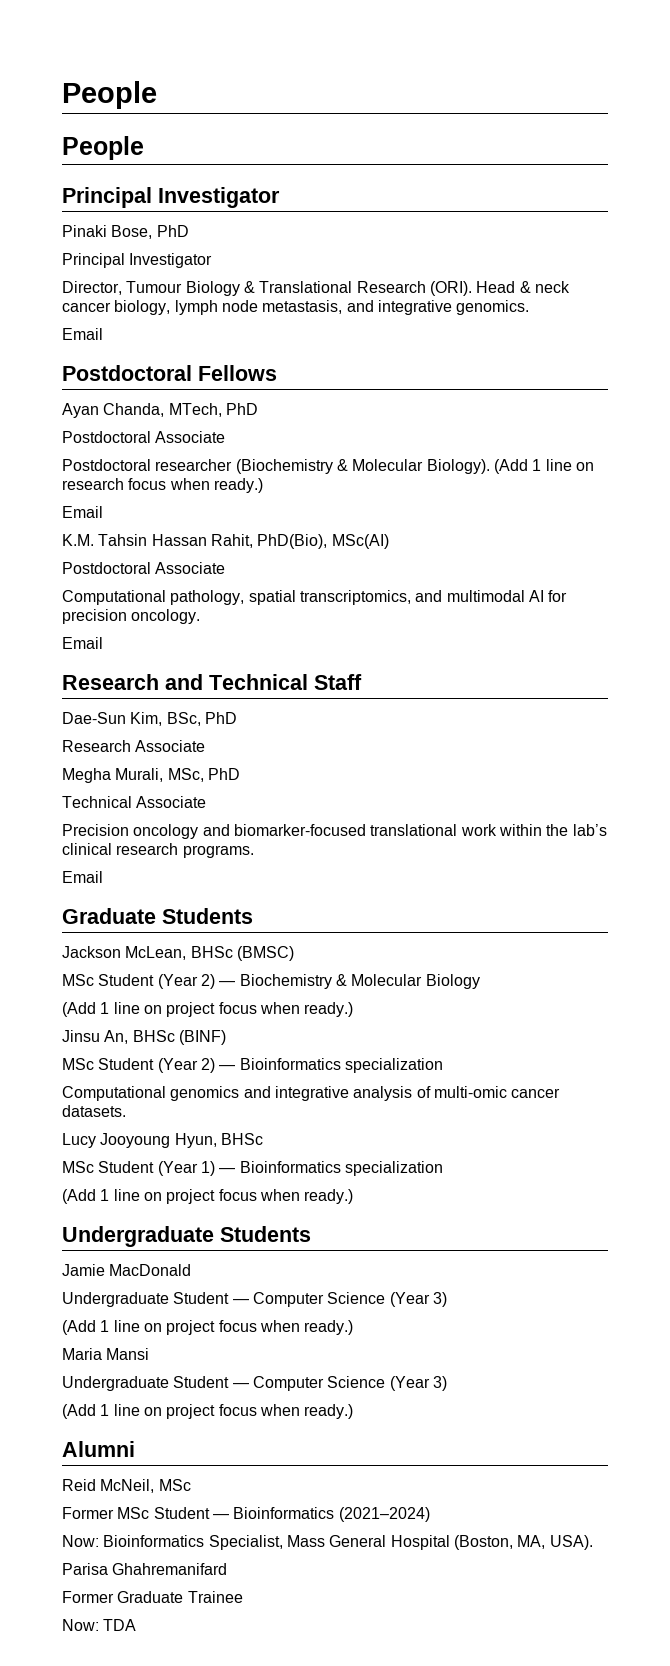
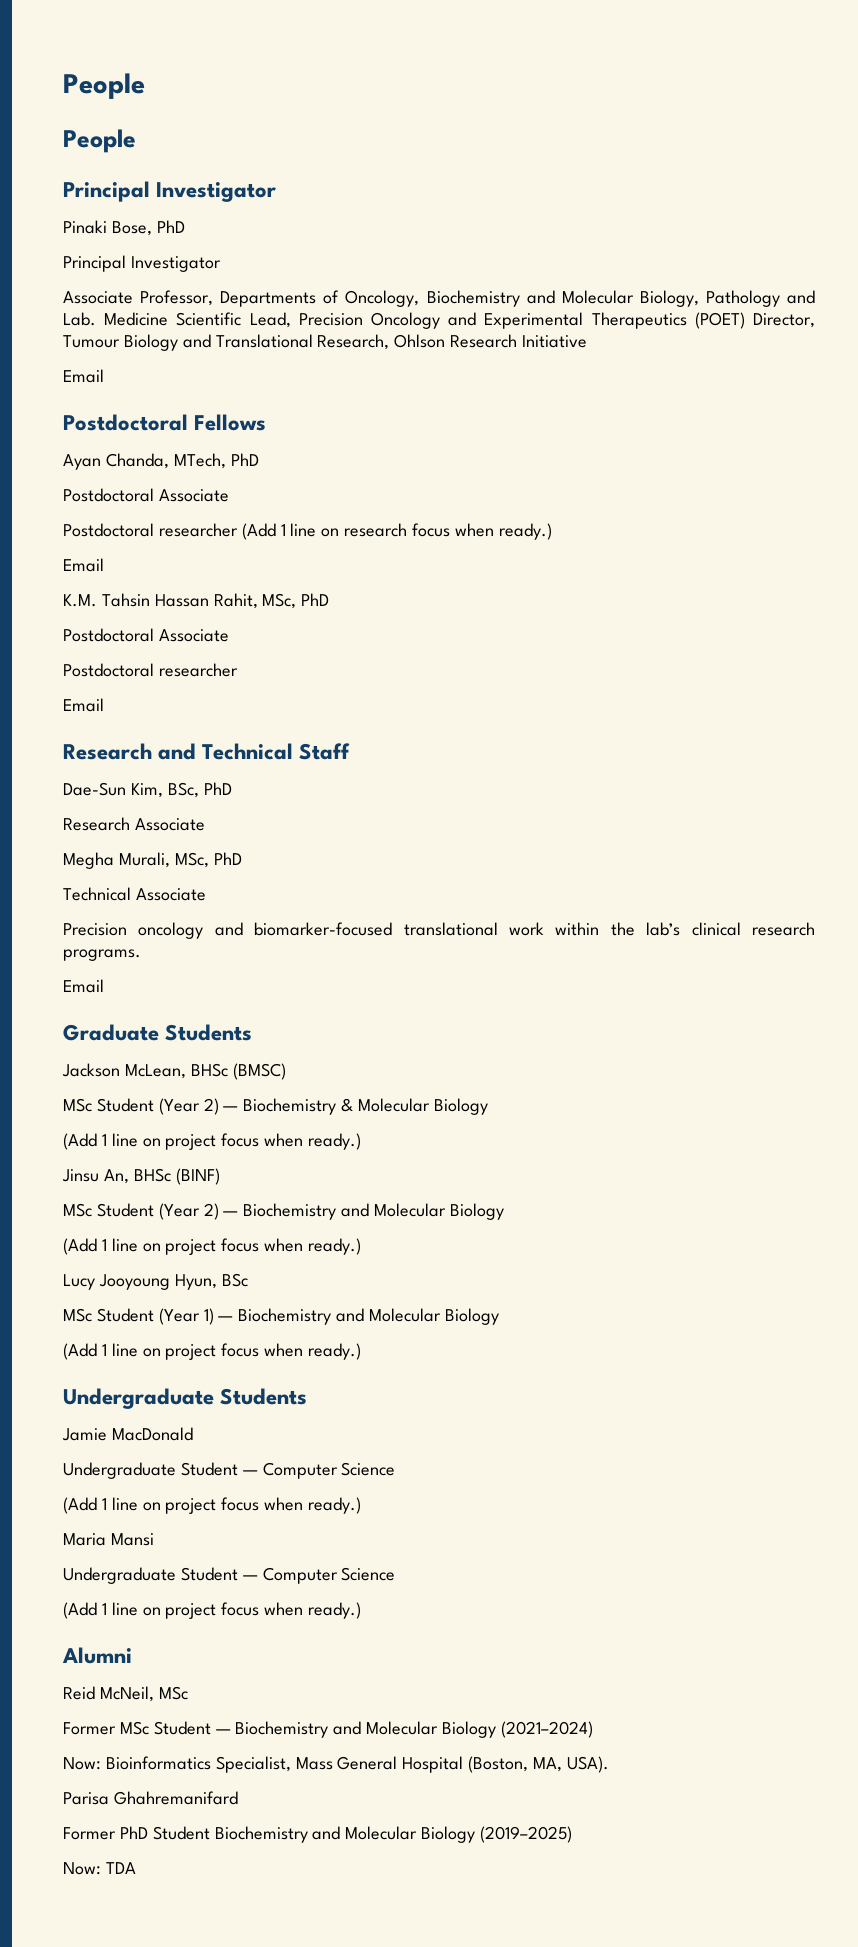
- Director, Tumour Biology & Translational Research (ORI). Head & neck cancer biology, lymph node metastasis, and integrative genomics.
+ Associate Professor, Departments of Oncology, Biochemistry and Molecular Biology, Pathology and Lab. Medicine Scientific Lead, Precision Oncology and Experimental Therapeutics (POET) Director, Tumour Biology and Translational Research, Ohlson Research Initiative
- Postdoctoral researcher (Biochemistry & Molecular Biology). (Add 1 line on research focus when ready.)
+ Postdoctoral researcher (Add 1 line on research focus when ready.)
- K.M. Tahsin Hassan Rahit, PhD(Bio), MSc(AI)
+ K.M. Tahsin Hassan Rahit, MSc, PhD
  Postdoctoral Associate
- Computational pathology, spatial transcriptomics, and multimodal AI for precision oncology.
+ Postdoctoral researcher
- MSc Student (Year 2) — Bioinformatics specialization
- Computational genomics and integrative analysis of multi-omic cancer datasets.
+ MSc Student (Year 2) — Biochemistry and Molecular Biology
+ (Add 1 line on project focus when ready.)
- Lucy Jooyoung Hyun, BHSc
+ Lucy Jooyoung Hyun, BSc
- MSc Student (Year 1) — Bioinformatics specialization
+ MSc Student (Year 1) — Biochemistry and Molecular Biology
  Jamie MacDonald
- Undergraduate Student — Computer Science (Year 3)
+ Undergraduate Student — Computer Science
  Maria Mansi
- Undergraduate Student — Computer Science (Year 3)
+ Undergraduate Student — Computer Science
- Former MSc Student — Bioinformatics (2021–2024)
+ Former MSc Student — Biochemistry and Molecular Biology (2021–2024)
- Former Graduate Trainee
+ Former PhD Student Biochemistry and Molecular Biology (2019–2025)

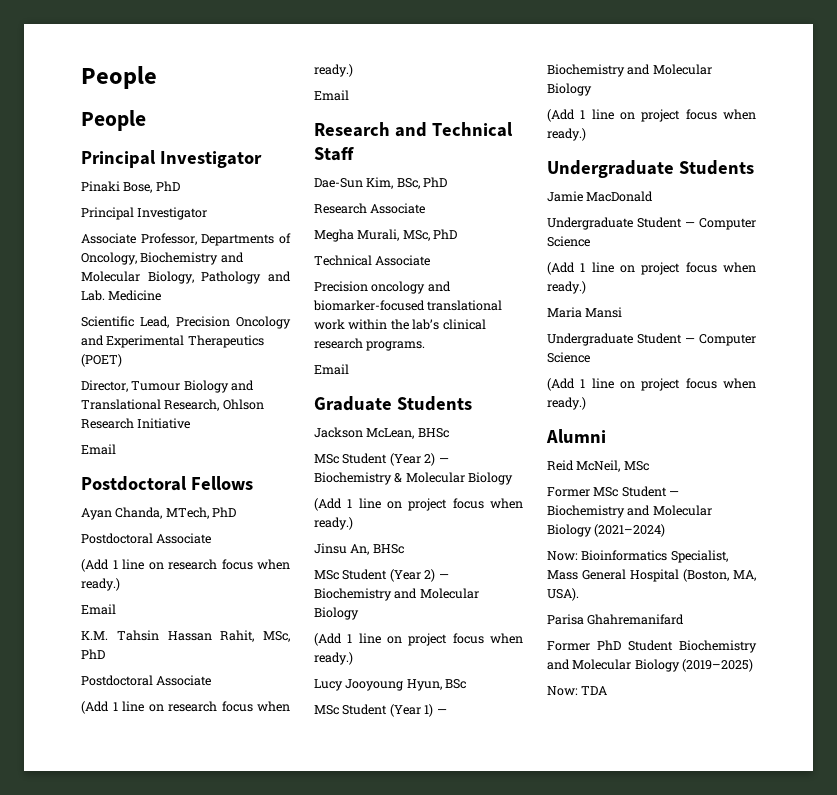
- Associate Professor, Departments of Oncology, Biochemistry and Molecular Biology, Pathology and Lab. Medicine Scientific Lead, Precision Oncology and Experimental Therapeutics (POET) Director, Tumour Biology and Translational Research, Ohlson Research Initiative
+ Associate Professor, Departments of Oncology, Biochemistry and Molecular Biology, Pathology and Lab. Medicine
+ Scientific Lead, Precision Oncology and Experimental Therapeutics (POET)
+ Director, Tumour Biology and Translational Research, Ohlson Research Initiative
  Ayan Chanda, MTech, PhD
  Postdoctoral Associate
- Postdoctoral researcher (Add 1 line on research focus when ready.)
+ (Add 1 line on research focus when ready.)
  K.M. Tahsin Hassan Rahit, MSc, PhD
  Postdoctoral Associate
- Postdoctoral researcher
+ (Add 1 line on research focus when ready.)
- Jackson McLean, BHSc (BMSC)
+ Jackson McLean, BHSc
- Jinsu An, BHSc (BINF)
+ Jinsu An, BHSc

